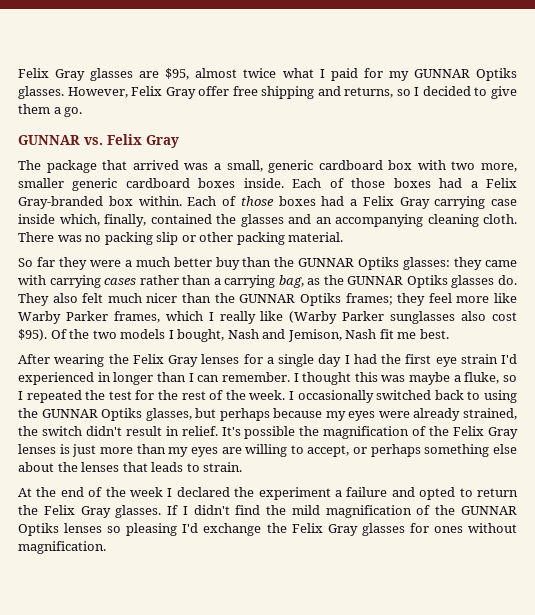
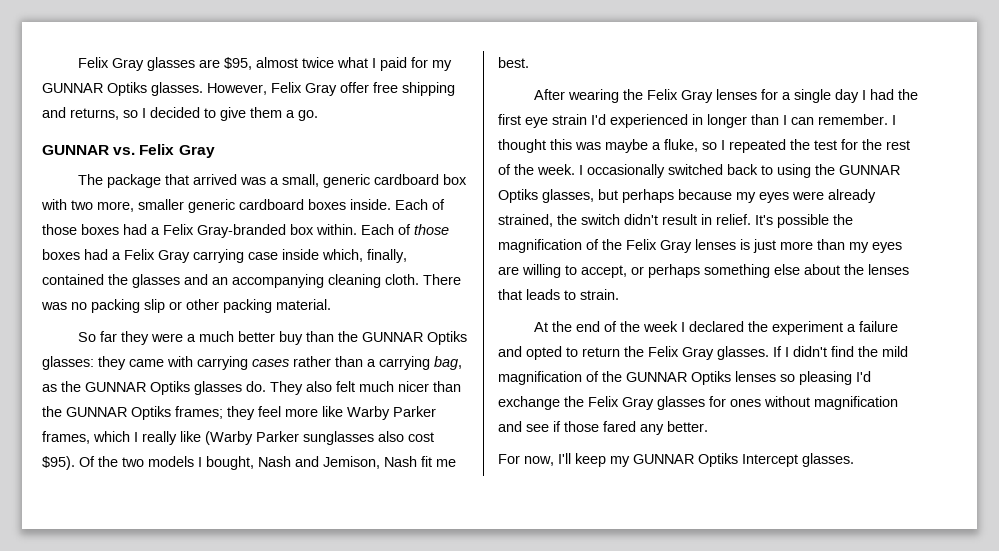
- If I didn't find the mild magnification of the GUNNAR Optiks lenses so pleasing I'd exchange the Felix Gray glasses for ones without magnification.
+ If I didn't find the mild magnification of the GUNNAR Optiks lenses so pleasing I'd exchange the Felix Gray glasses for ones without magnification and see if those fared any better.
+ For now, I'll keep my GUNNAR Optiks Intercept glasses.

